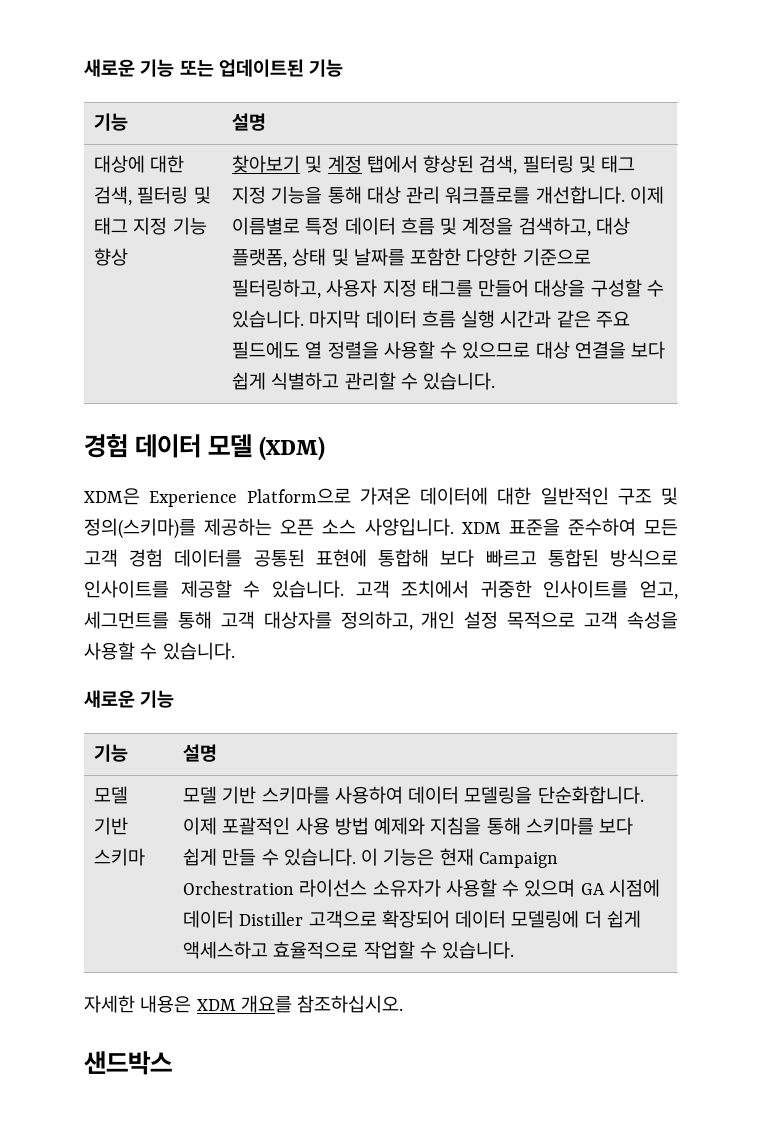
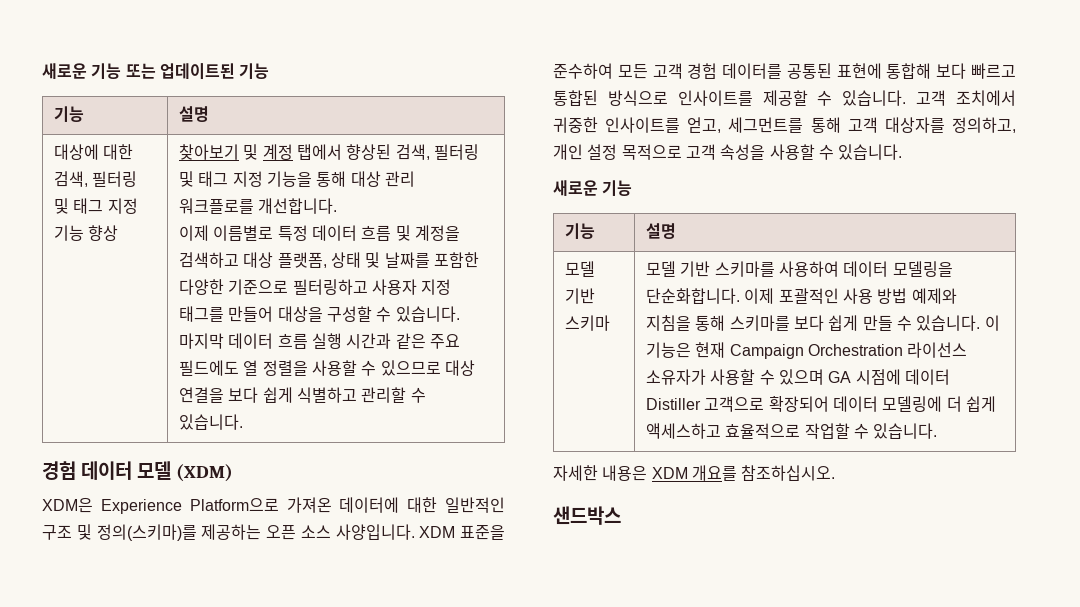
- 찾아보기 및 계정 탭에서 향상된 검색, 필터링 및 태그 지정 기능을 통해 대상 관리 워크플로를 개선합니다. 이제 이름별로 특정 데이터 흐름 및 계정을 검색하고, 대상 플랫폼, 상태 및 날짜를 포함한 다양한 기준으로 필터링하고, 사용자 지정 태그를 만들어 대상을 구성할 수 있습니다.
+ 찾아보기 및 계정 탭에서 향상된 검색, 필터링 및 태그 지정 기능을 통해 대상 관리 워크플로를 개선합니다.
+ 이제 이름별로 특정 데이터 흐름 및 계정을 검색하고 대상 플랫폼, 상태 및 날짜를 포함한 다양한 기준으로 필터링하고 사용자 지정 태그를 만들어 대상을 구성할 수 있습니다.

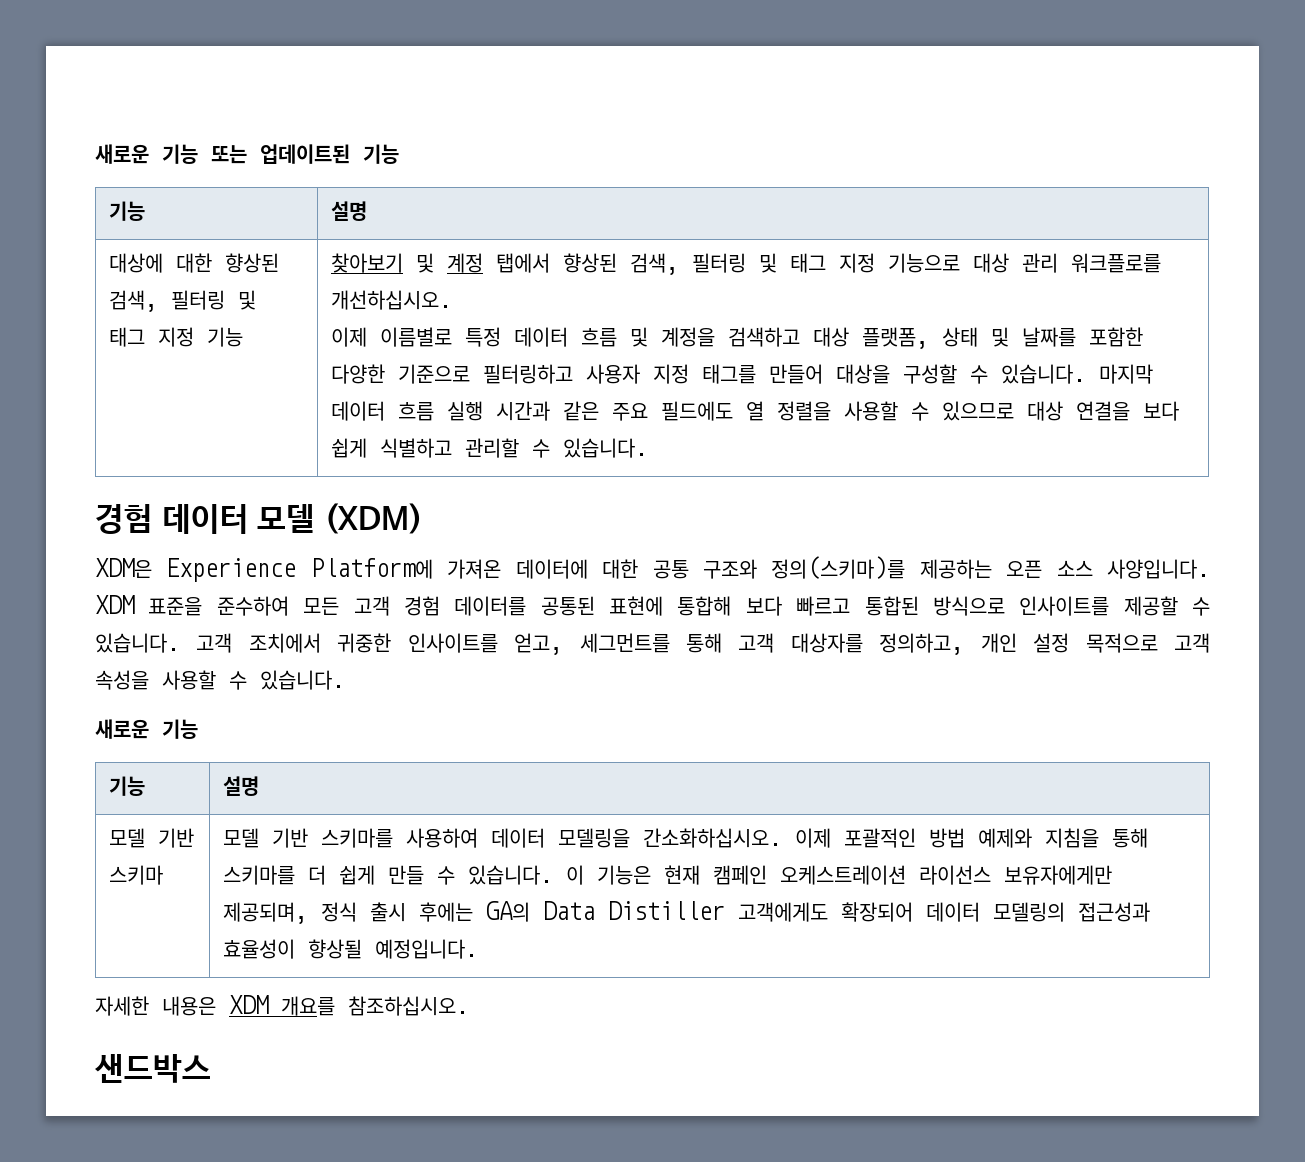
- 대상에 대한 검색, 필터링 및 태그 지정 기능 향상
+ 대상에 대한 향상된 검색, 필터링 및 태그 지정 기능
- 찾아보기 및 계정 탭에서 향상된 검색, 필터링 및 태그 지정 기능을 통해 대상 관리 워크플로를 개선합니다.
+ 찾아보기 및 계정 탭에서 향상된 검색, 필터링 및 태그 지정 기능으로 대상 관리 워크플로를 개선하십시오.
- XDM은 Experience Platform으로 가져온 데이터에 대한 일반적인 구조 및 정의(스키마)를 제공하는 오픈 소스 사양입니다.
+ XDM은 Experience Platform에 가져온 데이터에 대한 공통 구조와 정의(스키마)를 제공하는 오픈 소스 사양입니다.
- 모델 기반 스키마를 사용하여 데이터 모델링을 단순화합니다.
+ 모델 기반 스키마를 사용하여 데이터 모델링을 간소화하십시오.
- 이제 포괄적인 사용 방법 예제와 지침을 통해 스키마를 보다 쉽게 만들 수 있습니다.
+ 이제 포괄적인 방법 예제와 지침을 통해 스키마를 더 쉽게 만들 수 있습니다.
- 이 기능은 현재 Campaign Orchestration 라이선스 소유자가 사용할 수 있으며 GA 시점에 데이터 Distiller 고객으로 확장되어 데이터 모델링에 더 쉽게 액세스하고 효율적으로 작업할 수 있습니다.
+ 이 기능은 현재 캠페인 오케스트레이션 라이선스 보유자에게만 제공되며, 정식 출시 후에는 GA의 Data Distiller 고객에게도 확장되어 데이터 모델링의 접근성과 효율성이 향상될 예정입니다.

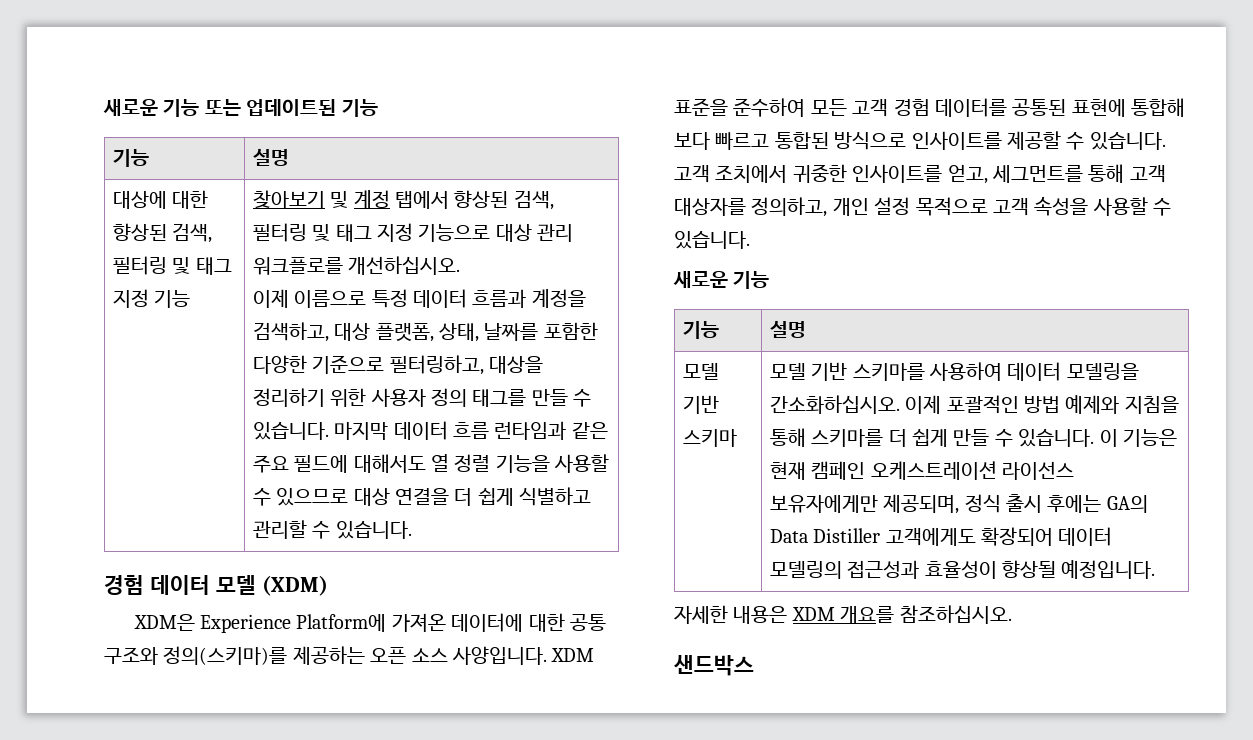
- 이제 이름별로 특정 데이터 흐름 및 계정을 검색하고 대상 플랫폼, 상태 및 날짜를 포함한 다양한 기준으로 필터링하고 사용자 지정 태그를 만들어 대상을 구성할 수 있습니다.
+ 이제 이름으로 특정 데이터 흐름과 계정을 검색하고, 대상 플랫폼, 상태, 날짜를 포함한 다양한 기준으로 필터링하고, 대상을 정리하기 위한 사용자 정의 태그를 만들 수 있습니다.
- 마지막 데이터 흐름 실행 시간과 같은 주요 필드에도 열 정렬을 사용할 수 있으므로 대상 연결을 보다 쉽게 식별하고 관리할 수 있습니다.
+ 마지막 데이터 흐름 런타임과 같은 주요 필드에 대해서도 열 정렬 기능을 사용할 수 있으므로 대상 연결을 더 쉽게 식별하고 관리할 수 있습니다.

